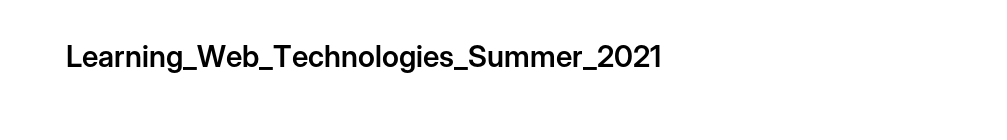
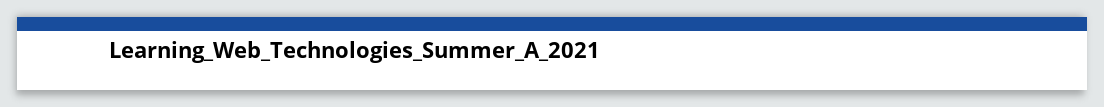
- Learning_Web_Technologies_Summer_2021
+ Learning_Web_Technologies_Summer_A_2021

